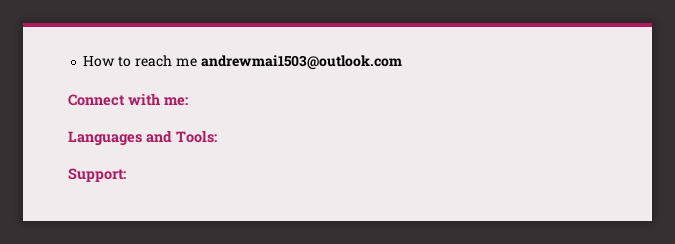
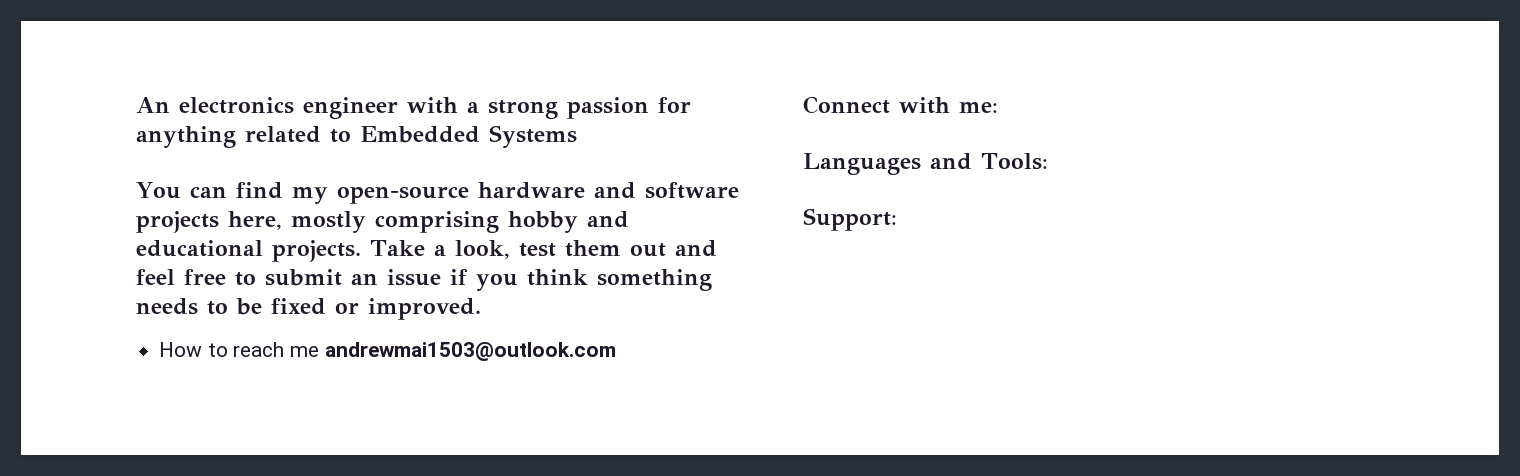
+ An electronics engineer with a strong passion for anything related to Embedded Systems
+ You can find my open-source hardware and software projects here, mostly comprising hobby and educational projects. Take a look, test them out and feel free to submit an issue if you think something needs to be fixed or improved.

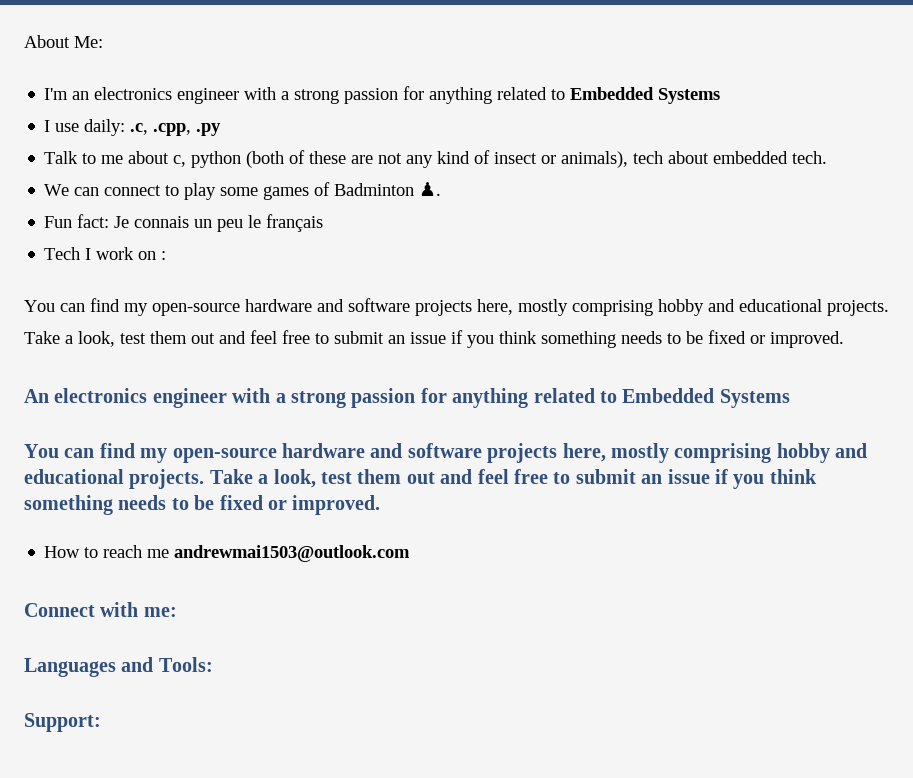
+ About Me:
+ I'm an electronics engineer with a strong passion for anything related to Embedded Systems
+ I use daily: .c, .cpp, .py
+ Talk to me about c, python (both of these are not any kind of insect or animals), tech about embedded tech.
+ We can connect to play some games of Badminton ♟.
+ Fun fact: Je connais un peu le français
+ Tech I work on :
+ You can find my open-source hardware and software projects here, mostly comprising hobby and educational projects. Take a look, test them out and feel free to submit an issue if you think something needs to be fixed or improved.

